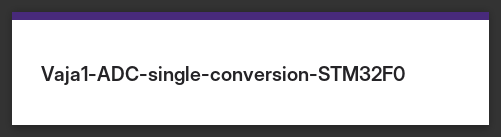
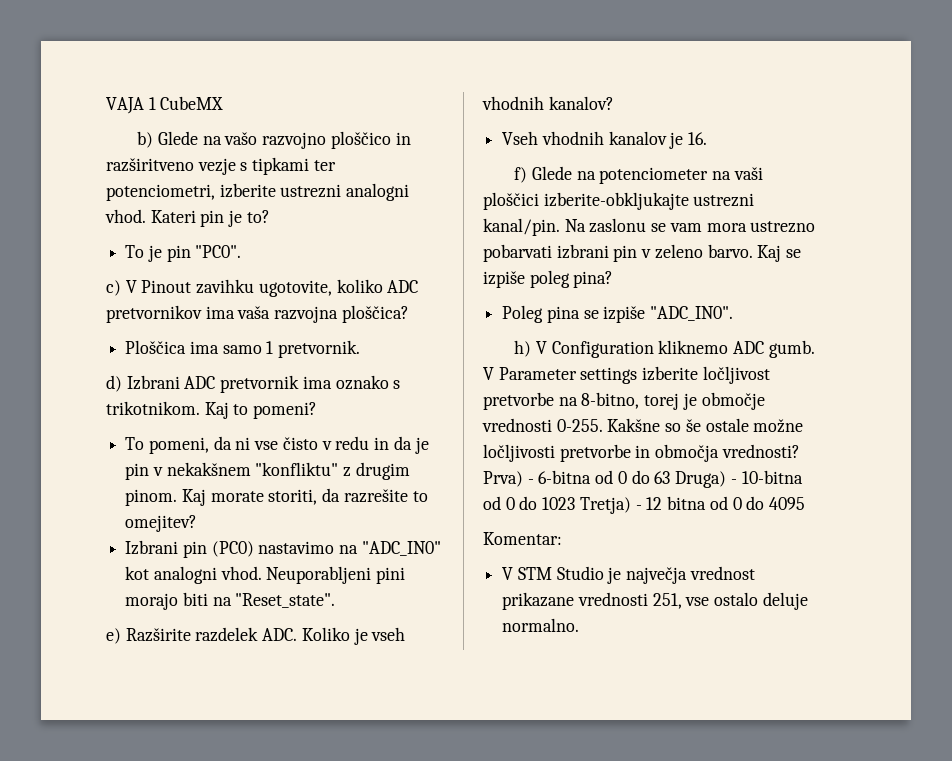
- Vaja1-ADC-single-conversion-STM32F0
+ VAJA 1 CubeMX
+ b) Glede na vašo razvojno ploščico in razširitveno vezje s tipkami ter potenciometri, izberite ustrezni analogni vhod. Kateri pin je to?
+ To je pin "PC0".
+ c) V Pinout zavihku ugotovite, koliko ADC pretvornikov ima vaša razvojna ploščica?
+ Ploščica ima samo 1 pretvornik.
+ d) Izbrani ADC pretvornik ima oznako s trikotnikom. Kaj to pomeni?
+ To pomeni, da ni vse čisto v redu in da je pin v nekakšnem "konfliktu" z drugim pinom. Kaj morate storiti, da razrešite to omejitev?
+ Izbrani pin (PC0) nastavimo na "ADC_IN0" kot analogni vhod. Neuporabljeni pini morajo biti na "Reset_state".
+ e) Razširite razdelek ADC. Koliko je vseh vhodnih kanalov?
+ Vseh vhodnih kanalov je 16.
+ f) Glede na potenciometer na vaši ploščici izberite-obkljukajte ustrezni kanal/pin. Na zaslonu se vam mora ustrezno pobarvati izbrani pin v zeleno barvo. Kaj se izpiše poleg pina?
+ Poleg pina se izpiše "ADC_IN0".
+ h) V Configuration kliknemo ADC gumb. V Parameter settings izberite ločljivost pretvorbe na 8-bitno, torej je območje vrednosti 0-255. Kakšne so še ostale možne ločljivosti pretvorbe in območja vrednosti? Prva) - 6-bitna od 0 do 63 Druga) - 10-bitna od 0 do 1023 Tretja) - 12 bitna od 0 do 4095
+ Komentar:
+ V STM Studio je največja vrednost prikazane vrednosti 251, vse ostalo deluje normalno.

